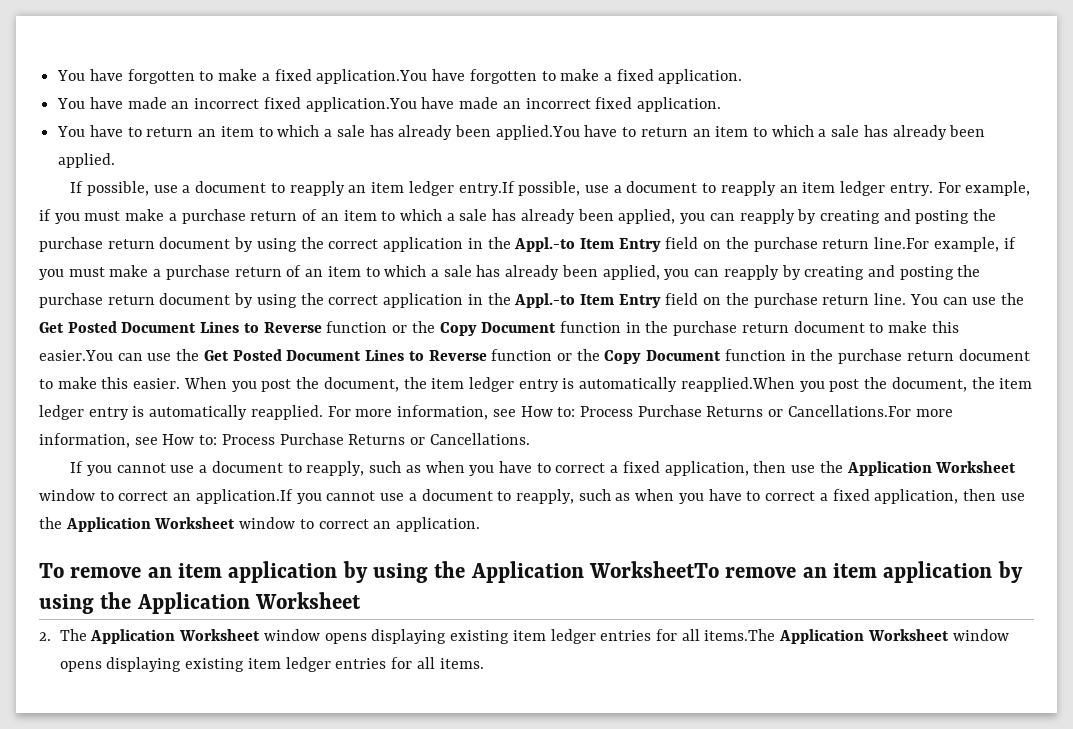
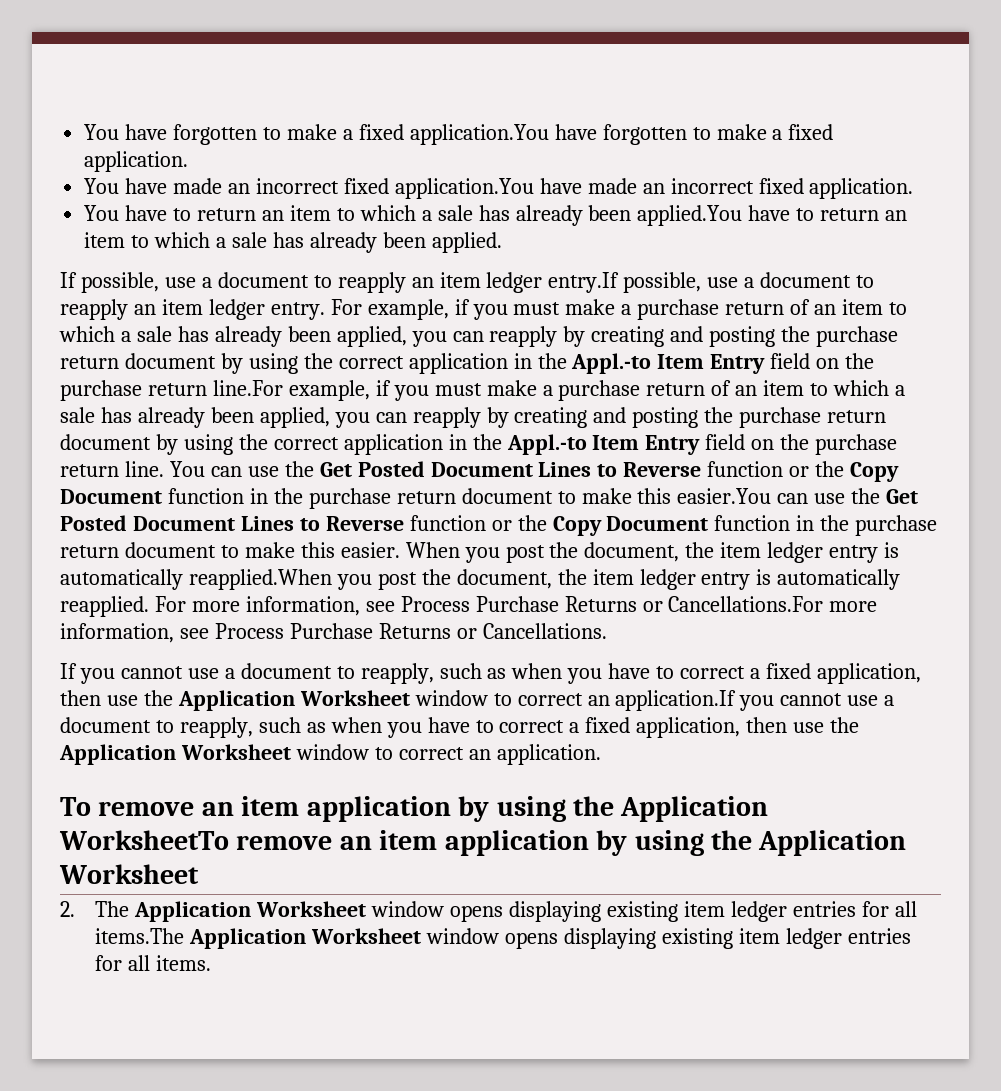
- For more information, see How to: Process Purchase Returns or Cancellations.For more information, see How to: Process Purchase Returns or Cancellations.
+ For more information, see Process Purchase Returns or Cancellations.For more information, see Process Purchase Returns or Cancellations.

